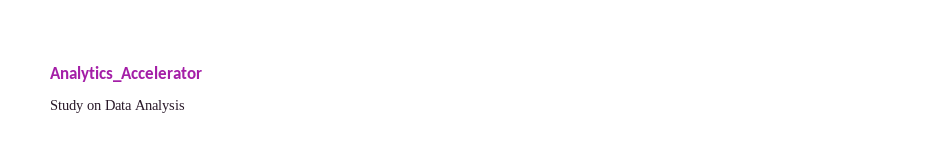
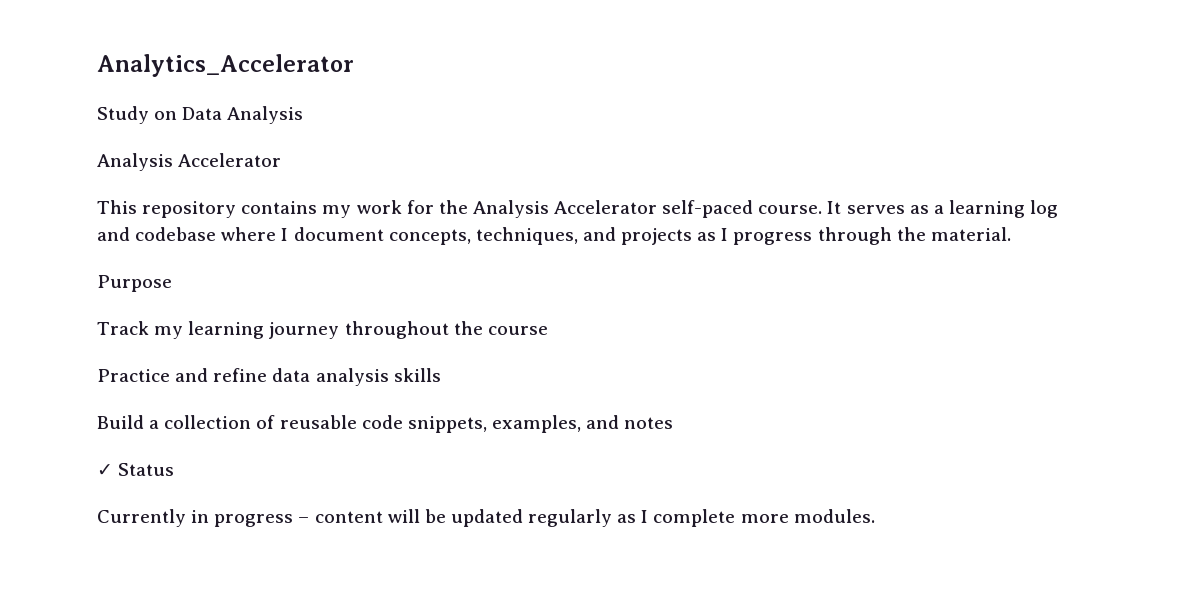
  Study on Data Analysis
+ Analysis Accelerator
+ This repository contains my work for the Analysis Accelerator self-paced course. It serves as a learning log and codebase where I document concepts, techniques, and projects as I progress through the material.
+ Purpose
+ Track my learning journey throughout the course
+ Practice and refine data analysis skills
+ Build a collection of reusable code snippets, examples, and notes
+ ✓ Status
+ Currently in progress – content will be updated regularly as I complete more modules.

